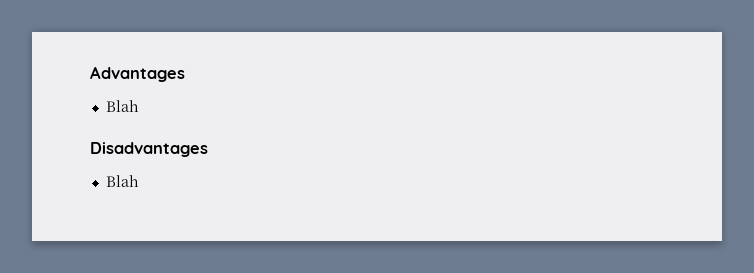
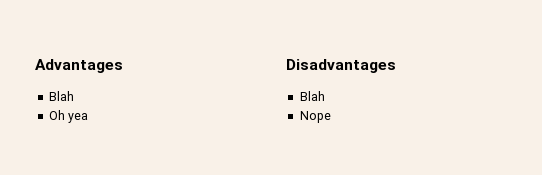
+ Oh yea
+ Nope

